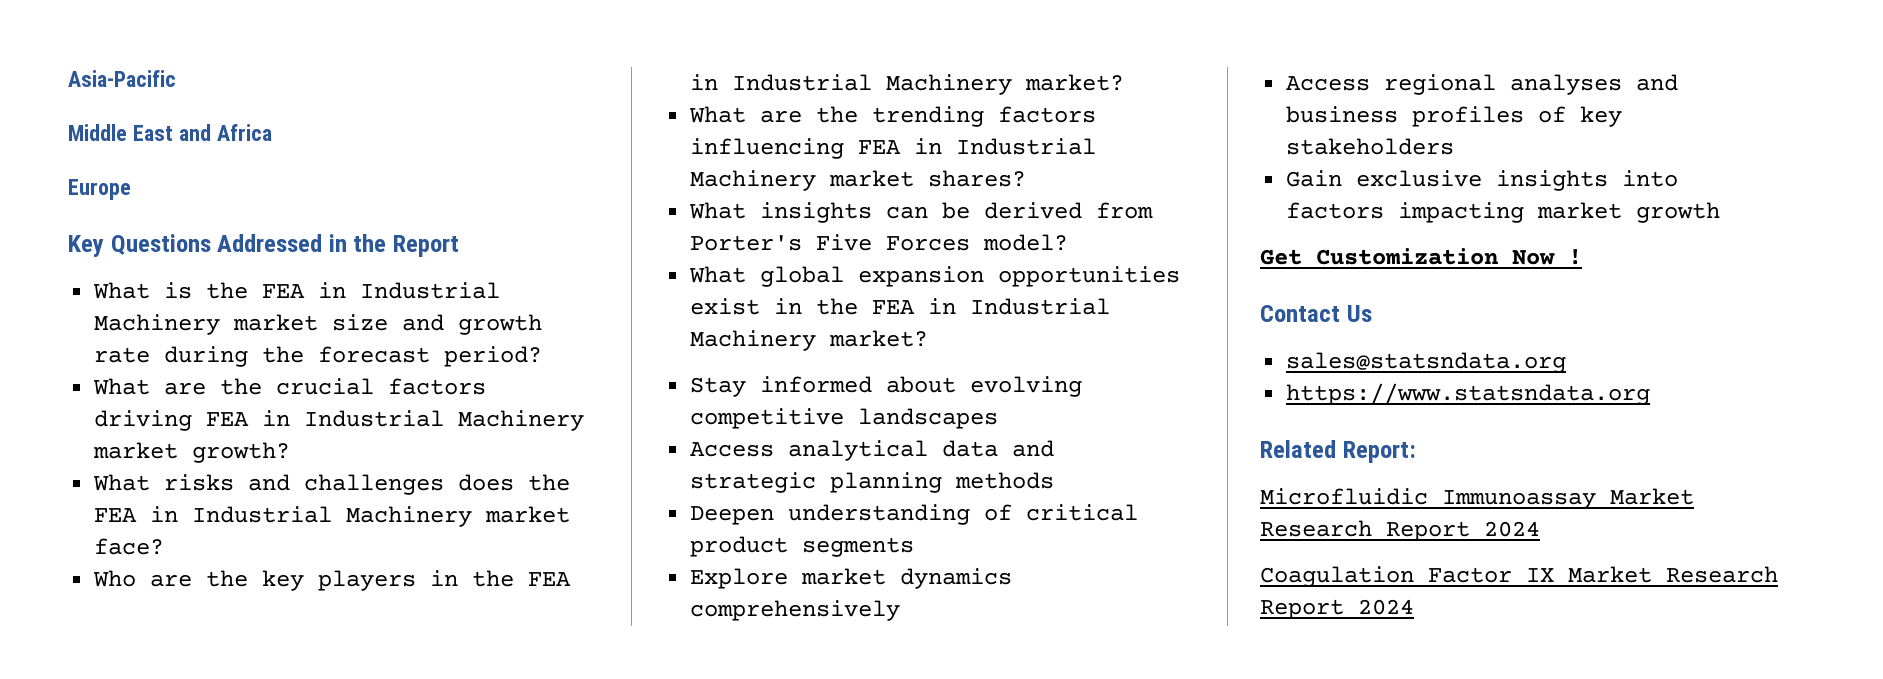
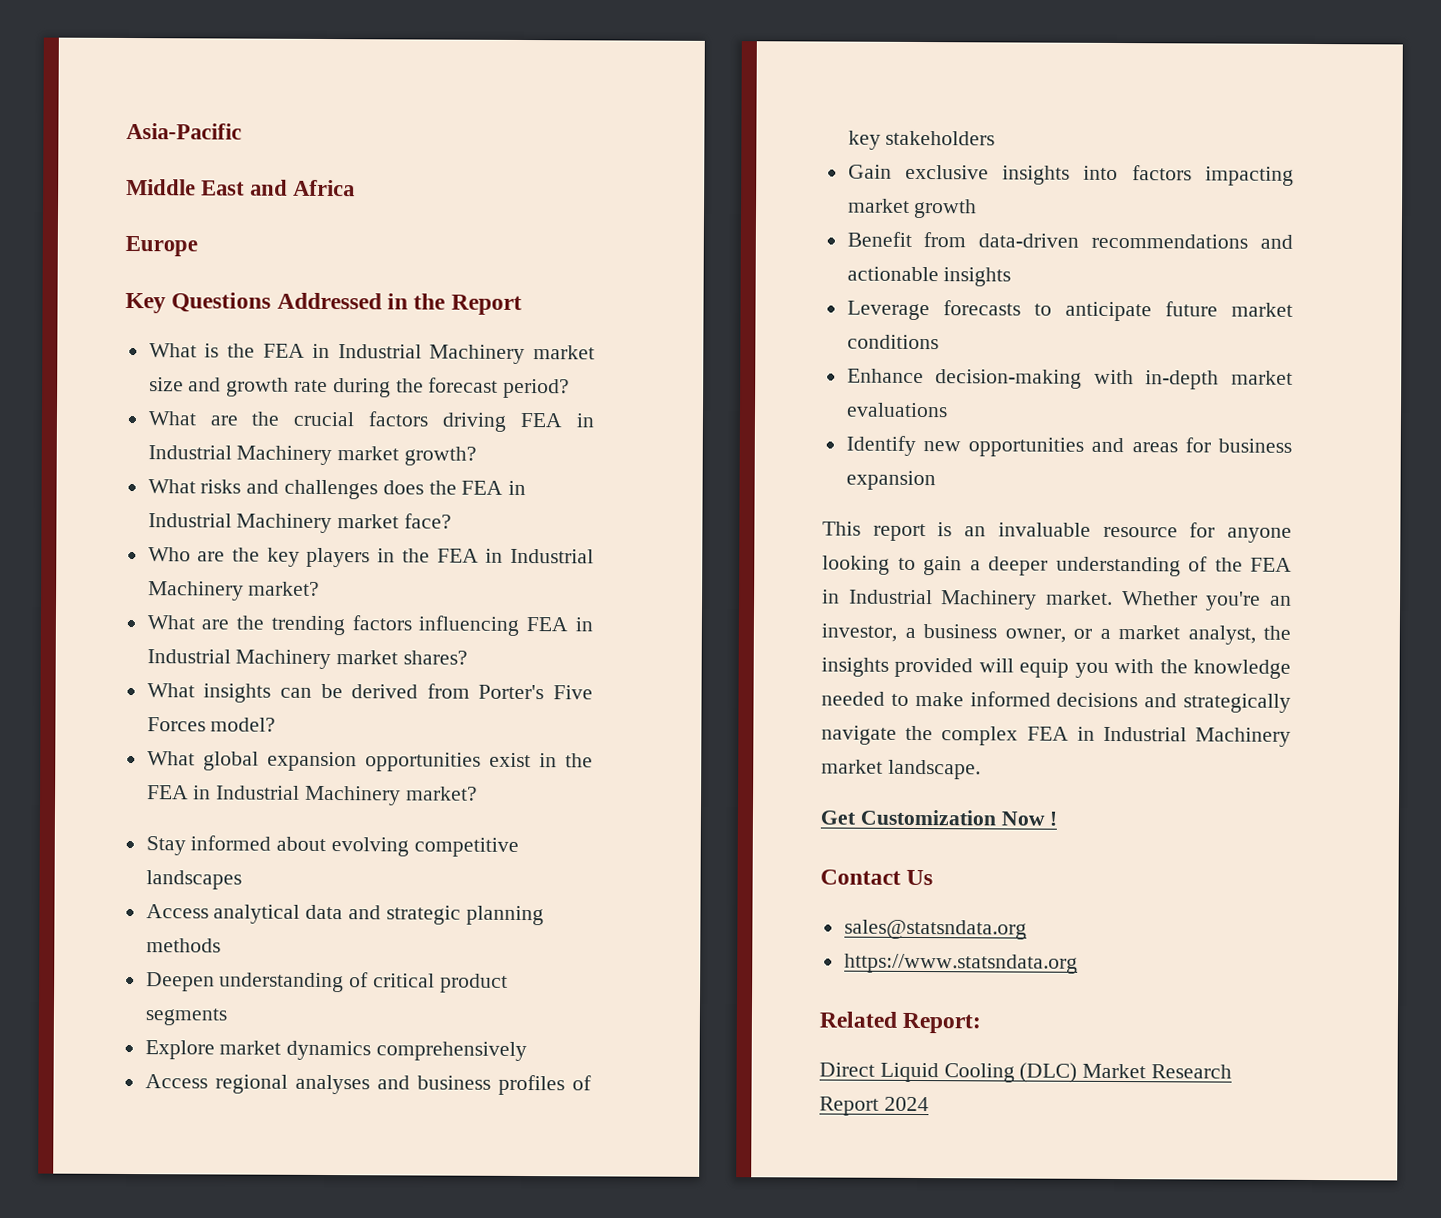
+ Benefit from data-driven recommendations and actionable insights
+ Leverage forecasts to anticipate future market conditions
+ Enhance decision-making with in-depth market evaluations
+ Identify new opportunities and areas for business expansion
+ This report is an invaluable resource for anyone looking to gain a deeper understanding of the FEA in Industrial Machinery market. Whether you're an investor, a business owner, or a market analyst, the insights provided will equip you with the knowledge needed to make informed decisions and strategically navigate the complex FEA in Industrial Machinery market landscape.
- Microfluidic Immunoassay Market Research Report 2024
- Coagulation Factor IX Market Research Report 2024
+ Direct Liquid Cooling (DLC) Market Research Report 2024

